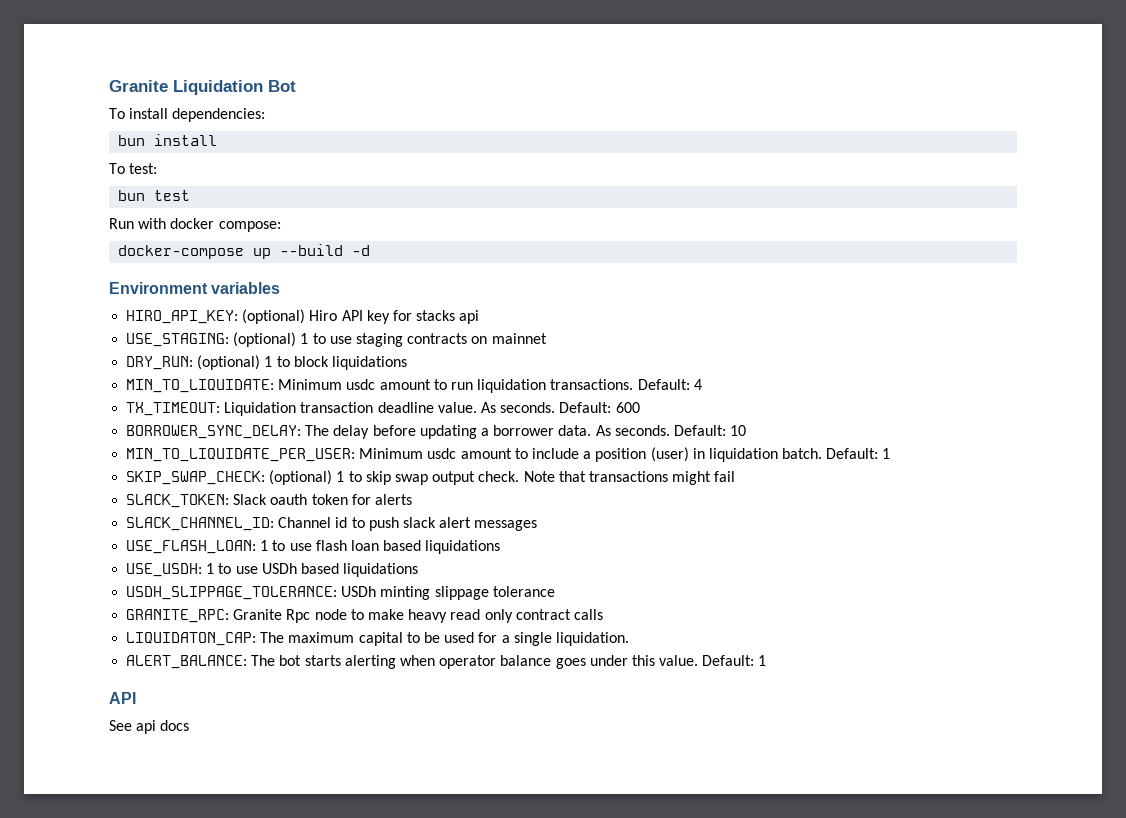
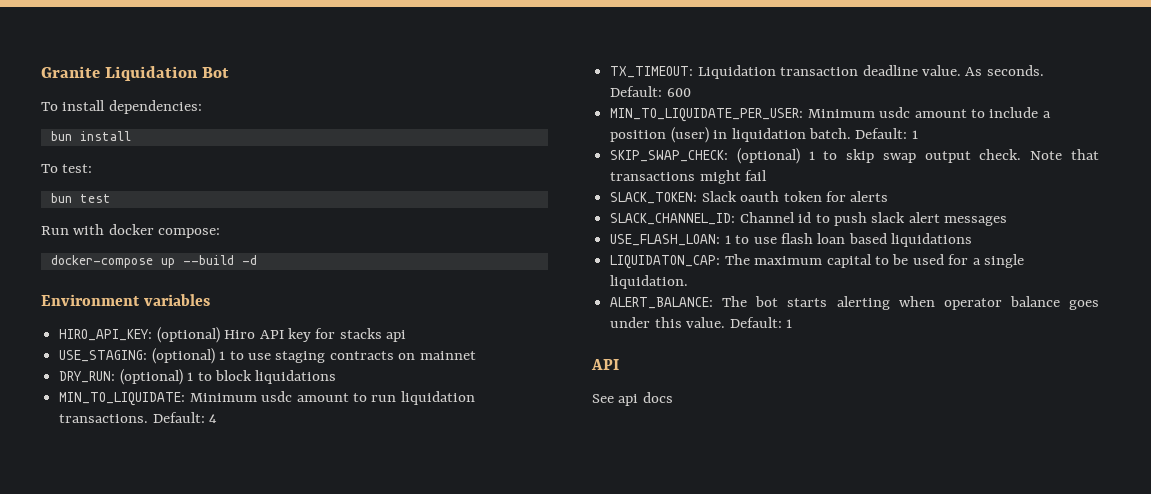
- BORROWER_SYNC_DELAY: The delay before updating a borrower data. As seconds. Default: 10
- USE_USDH: 1 to use USDh based liquidations
- USDH_SLIPPAGE_TOLERANCE: USDh minting slippage tolerance
- GRANITE_RPC: Granite Rpc node to make heavy read only contract calls

